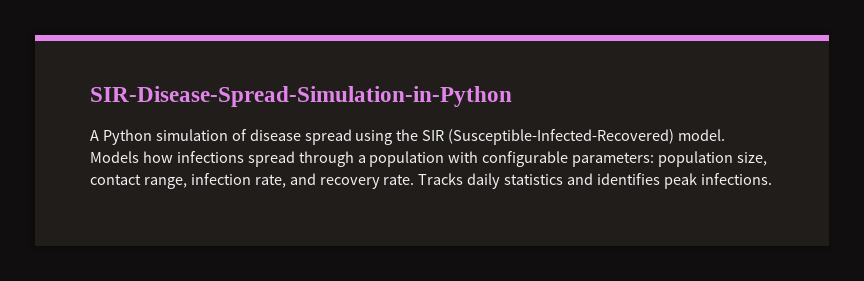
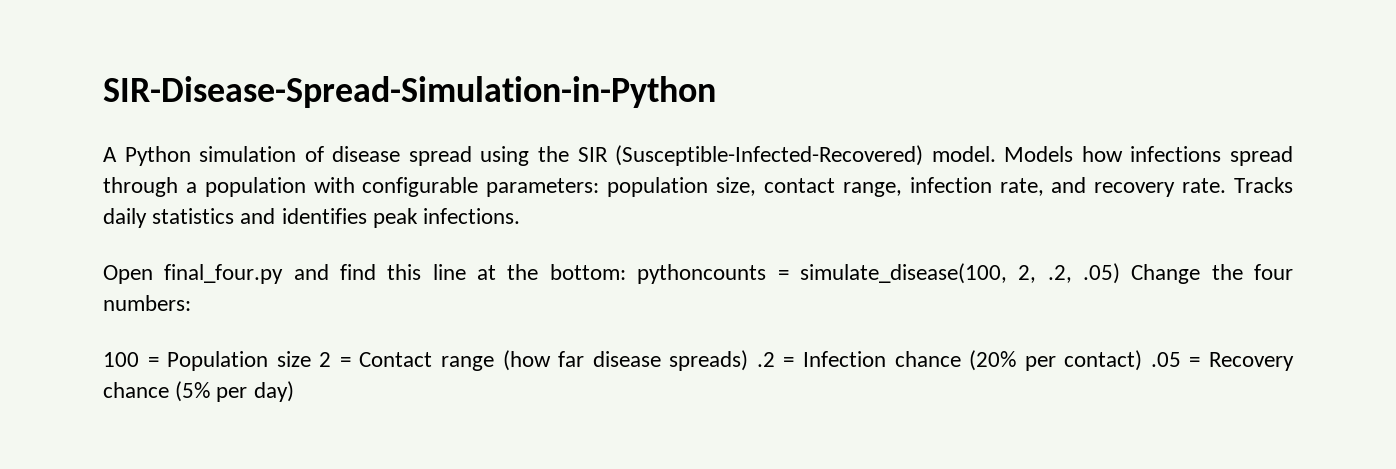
+ Open final_four.py and find this line at the bottom: pythoncounts = simulate_disease(100, 2, .2, .05) Change the four numbers:
+ 100 = Population size 2 = Contact range (how far disease spreads) .2 = Infection chance (20% per contact) .05 = Recovery chance (5% per day)

